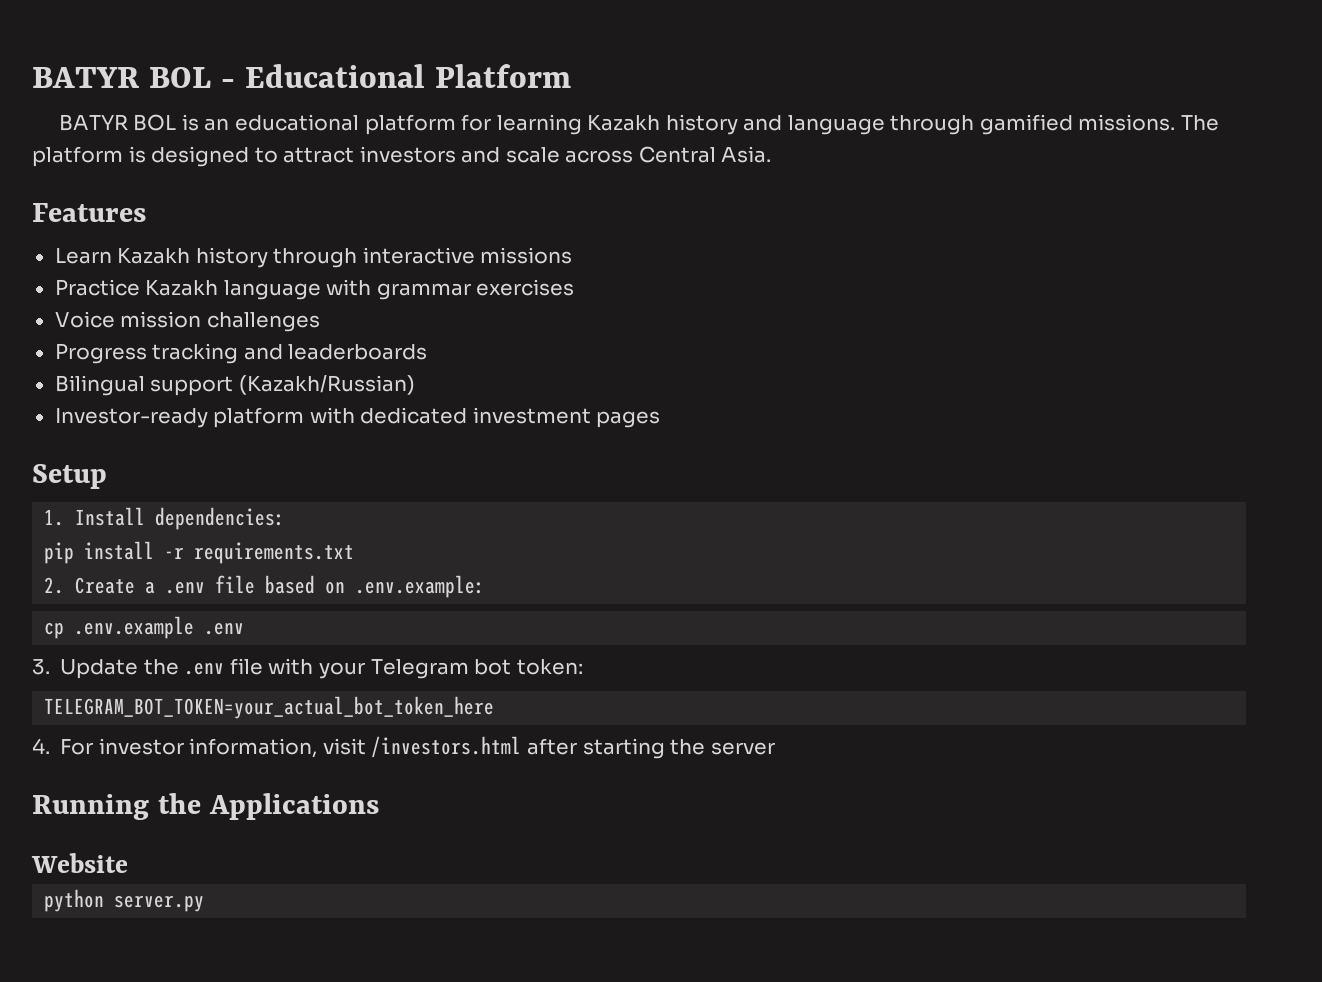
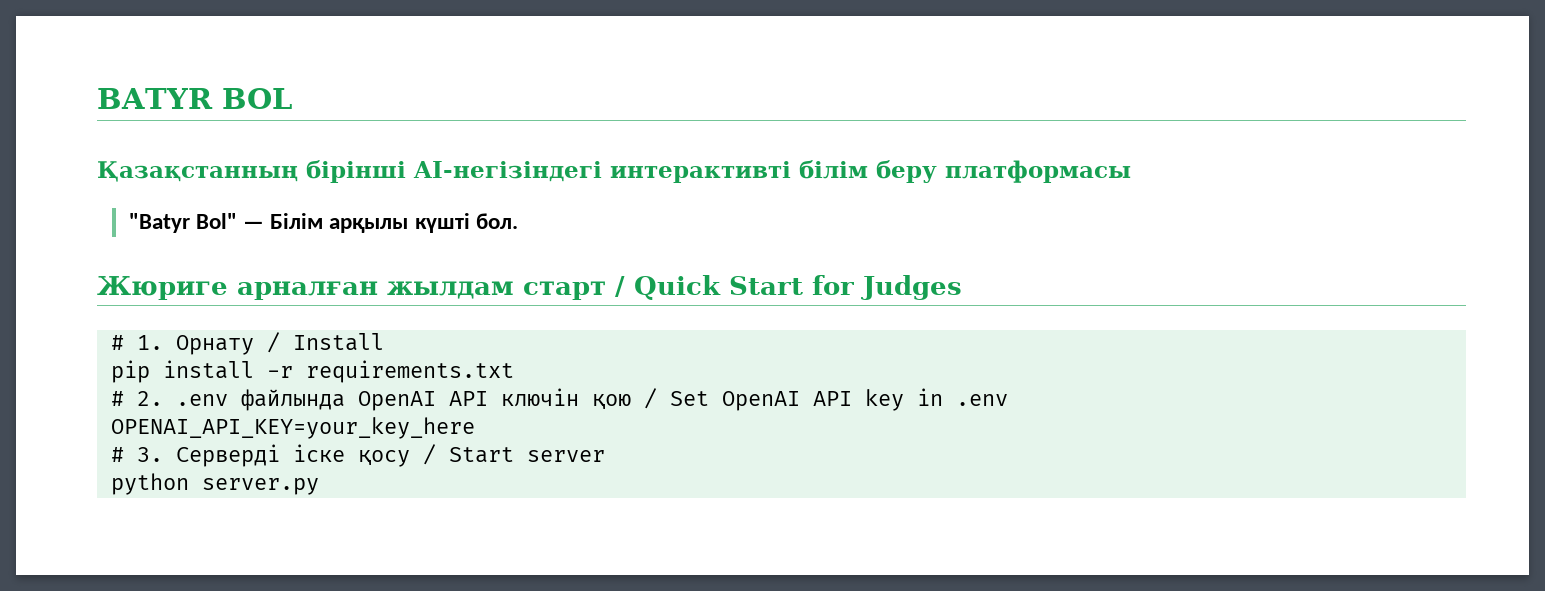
- BATYR BOL - Educational Platform
- BATYR BOL is an educational platform for learning Kazakh history and language through gamified missions. The platform is designed to attract investors and scale across Central Asia.
- Features
- Learn Kazakh history through interactive missions
- Practice Kazakh language with grammar exercises
- Voice mission challenges
- Progress tracking and leaderboards
- Bilingual support (Kazakh/Russian)
- Investor-ready platform with dedicated investment pages
- Setup
- 1. Install dependencies:
+ BATYR BOL
+ Қазақстанның бірінші AI-негізіндегі интерактивті білім беру платформасы
+ "Batyr Bol" — Білім арқылы күшті бол.
+ Жюриге арналған жылдам старт / Quick Start for Judges
+ # 1. Орнату / Install
- 2. Create a .env file based on .env.example:
- cp .env.example .env
- 3. Update the .env file with your Telegram bot token:
- TELEGRAM_BOT_TOKEN=your_actual_bot_token_here
- 4. For investor information, visit /investors.html after starting the server
- Running the Applications
- Website
+ # 2. .env файлында OpenAI API ключін қою / Set OpenAI API key in .env
+ OPENAI_API_KEY=your_key_here
+ # 3. Серверді іске қосу / Start server

